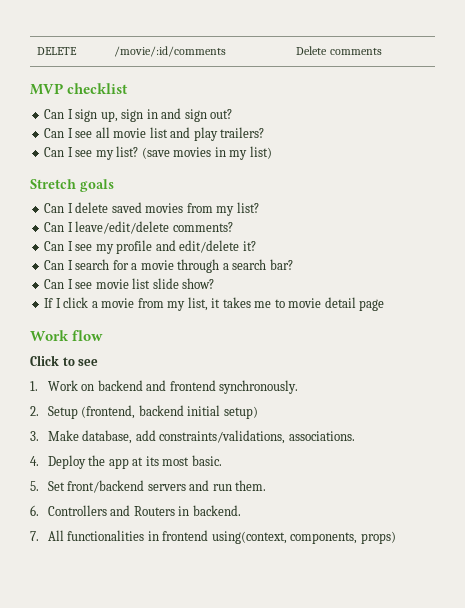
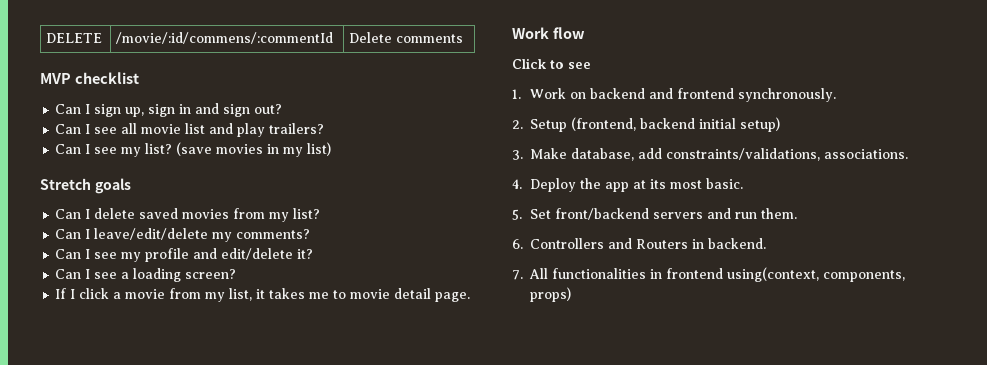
- DELETE | /movie/:id/comments | Delete comments
+ DELETE | /movie/:id/commens/:commentId | Delete comments
- Can I leave/edit/delete comments?
+ Can I leave/edit/delete my comments?
- Can I search for a movie through a search bar?
- Can I see movie list slide show?
+ Can I see a loading screen?
- If I click a movie from my list, it takes me to movie detail page
+ If I click a movie from my list, it takes me to movie detail page.

